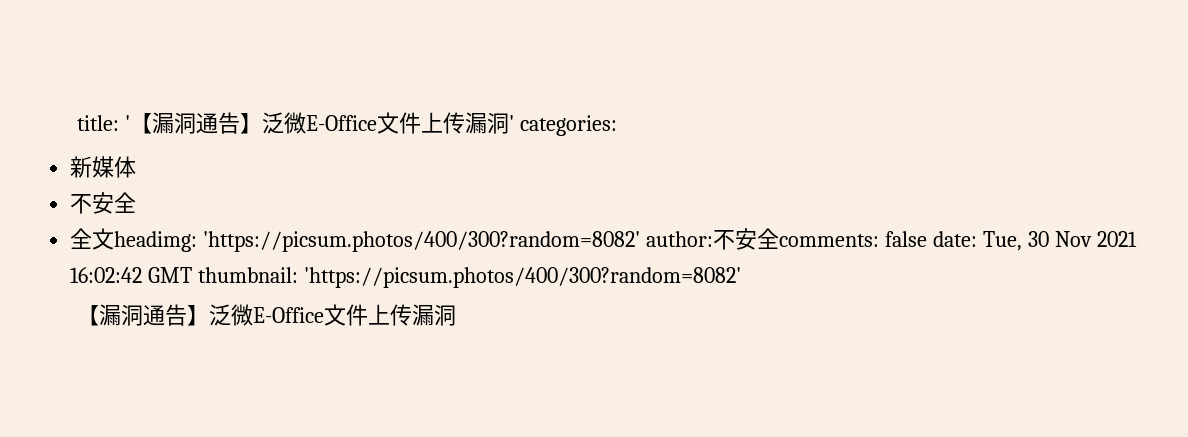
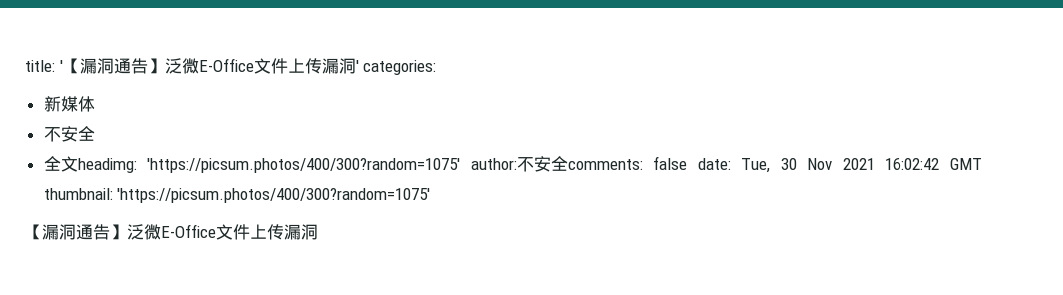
- 全文headimg: 'https://picsum.photos/400/300?random=8082' author:不安全comments: false date: Tue, 30 Nov 2021 16:02:42 GMT thumbnail: 'https://picsum.photos/400/300?random=8082'
+ 全文headimg: 'https://picsum.photos/400/300?random=1075' author:不安全comments: false date: Tue, 30 Nov 2021 16:02:42 GMT thumbnail: 'https://picsum.photos/400/300?random=1075'

